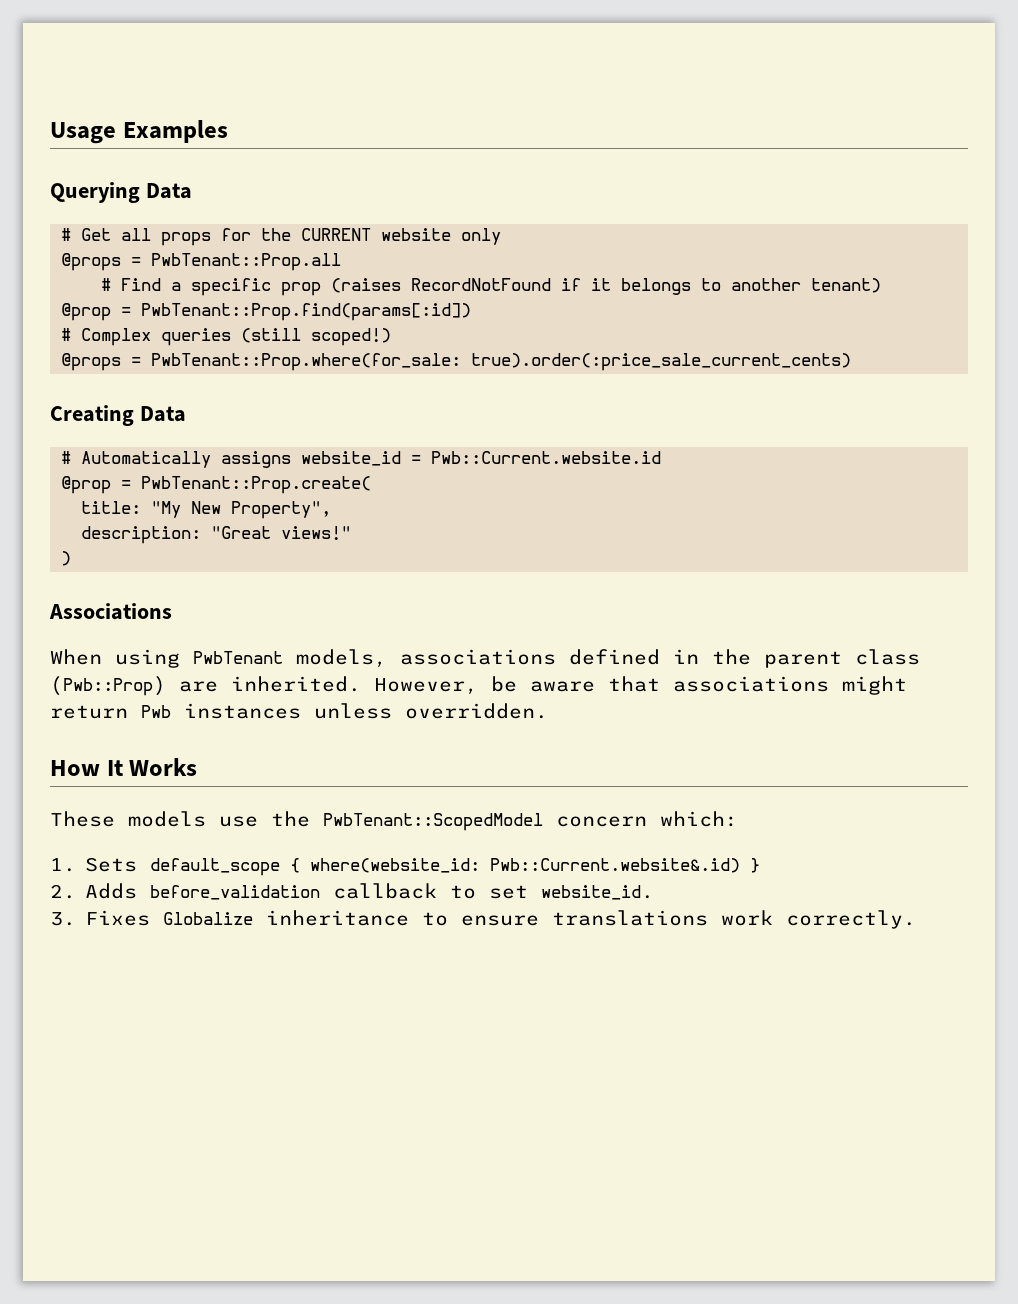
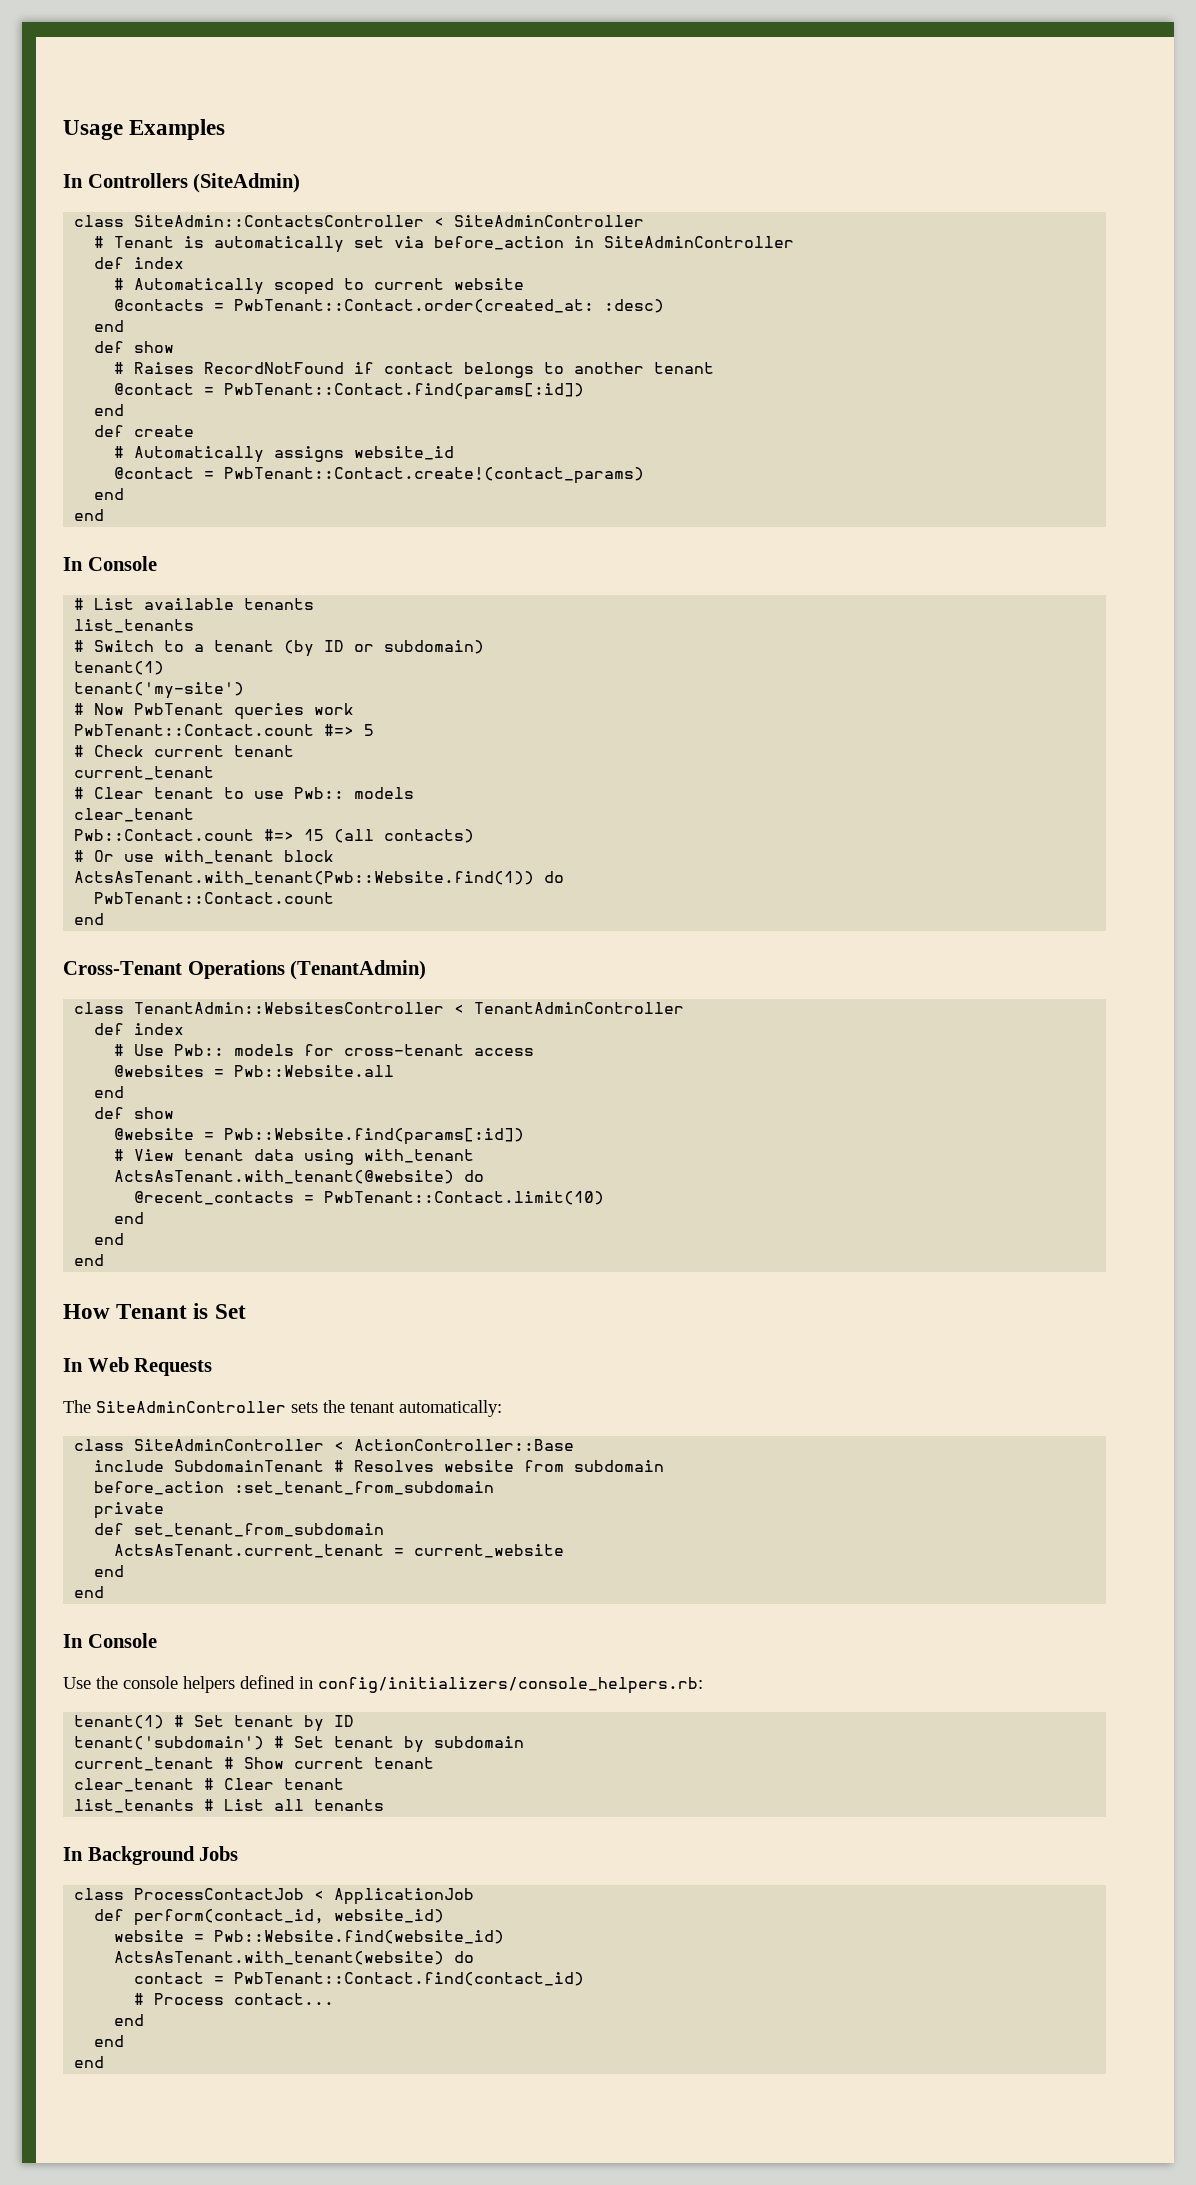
- Querying Data
- # Get all props for the CURRENT website only
- @props = PwbTenant::Prop.all
- # Find a specific prop (raises RecordNotFound if it belongs to another tenant)
- @prop = PwbTenant::Prop.find(params[:id])
- # Complex queries (still scoped!)
- @props = PwbTenant::Prop.where(for_sale: true).order(:price_sale_current_cents)
- Creating Data
- # Automatically assigns website_id = Pwb::Current.website.id
- @prop = PwbTenant::Prop.create(
- title: "My New Property",
- description: "Great views!"
- )
- Associations
- When using PwbTenant models, associations defined in the parent class (Pwb::Prop) are inherited. However, be aware that associations might return Pwb instances unless overridden.
- How It Works
- These models use the PwbTenant::ScopedModel concern which:
- 1. Sets default_scope { where(website_id: Pwb::Current.website&.id) }
- 2. Adds before_validation callback to set website_id.
- 3. Fixes Globalize inheritance to ensure translations work correctly.
+ In Controllers (SiteAdmin)
+ class SiteAdmin::ContactsController < SiteAdminController
+ # Tenant is automatically set via before_action in SiteAdminController
+ def index
+ # Automatically scoped to current website
+ @contacts = PwbTenant::Contact.order(created_at: :desc)
+ end
+ def show
+ # Raises RecordNotFound if contact belongs to another tenant
+ @contact = PwbTenant::Contact.find(params[:id])
+ end
+ def create
+ # Automatically assigns website_id
+ @contact = PwbTenant::Contact.create!(contact_params)
+ end
+ end
+ In Console
+ # List available tenants
+ list_tenants
+ # Switch to a tenant (by ID or subdomain)
+ tenant(1)
+ tenant('my-site')
+ # Now PwbTenant queries work
+ PwbTenant::Contact.count #=> 5
+ # Check current tenant
+ current_tenant
+ # Clear tenant to use Pwb:: models
+ clear_tenant
+ Pwb::Contact.count #=> 15 (all contacts)
+ # Or use with_tenant block
+ ActsAsTenant.with_tenant(Pwb::Website.find(1)) do
+ PwbTenant::Contact.count
+ end
+ Cross-Tenant Operations (TenantAdmin)
+ class TenantAdmin::WebsitesController < TenantAdminController
+ def index
+ # Use Pwb:: models for cross-tenant access
+ @websites = Pwb::Website.all
+ end
+ def show
+ @website = Pwb::Website.find(params[:id])
+ # View tenant data using with_tenant
+ ActsAsTenant.with_tenant(@website) do
+ @recent_contacts = PwbTenant::Contact.limit(10)
+ end
+ end
+ end
+ How Tenant is Set
+ In Web Requests
+ The SiteAdminController sets the tenant automatically:
+ class SiteAdminController < ActionController::Base
+ include SubdomainTenant # Resolves website from subdomain
+ before_action :set_tenant_from_subdomain
+ private
+ def set_tenant_from_subdomain
+ ActsAsTenant.current_tenant = current_website
+ end
+ end
+ In Console
+ Use the console helpers defined in config/initializers/console_helpers.rb:
+ tenant(1) # Set tenant by ID
+ tenant('subdomain') # Set tenant by subdomain
+ current_tenant # Show current tenant
+ clear_tenant # Clear tenant
+ list_tenants # List all tenants
+ In Background Jobs
+ class ProcessContactJob < ApplicationJob
+ def perform(contact_id, website_id)
+ website = Pwb::Website.find(website_id)
+ ActsAsTenant.with_tenant(website) do
+ contact = PwbTenant::Contact.find(contact_id)
+ # Process contact...
+ end
+ end
+ end

